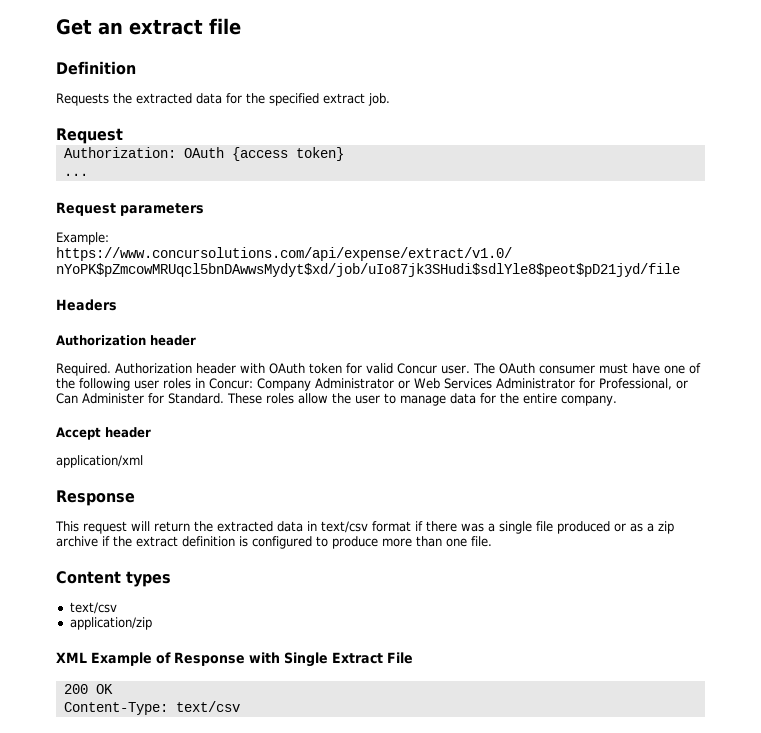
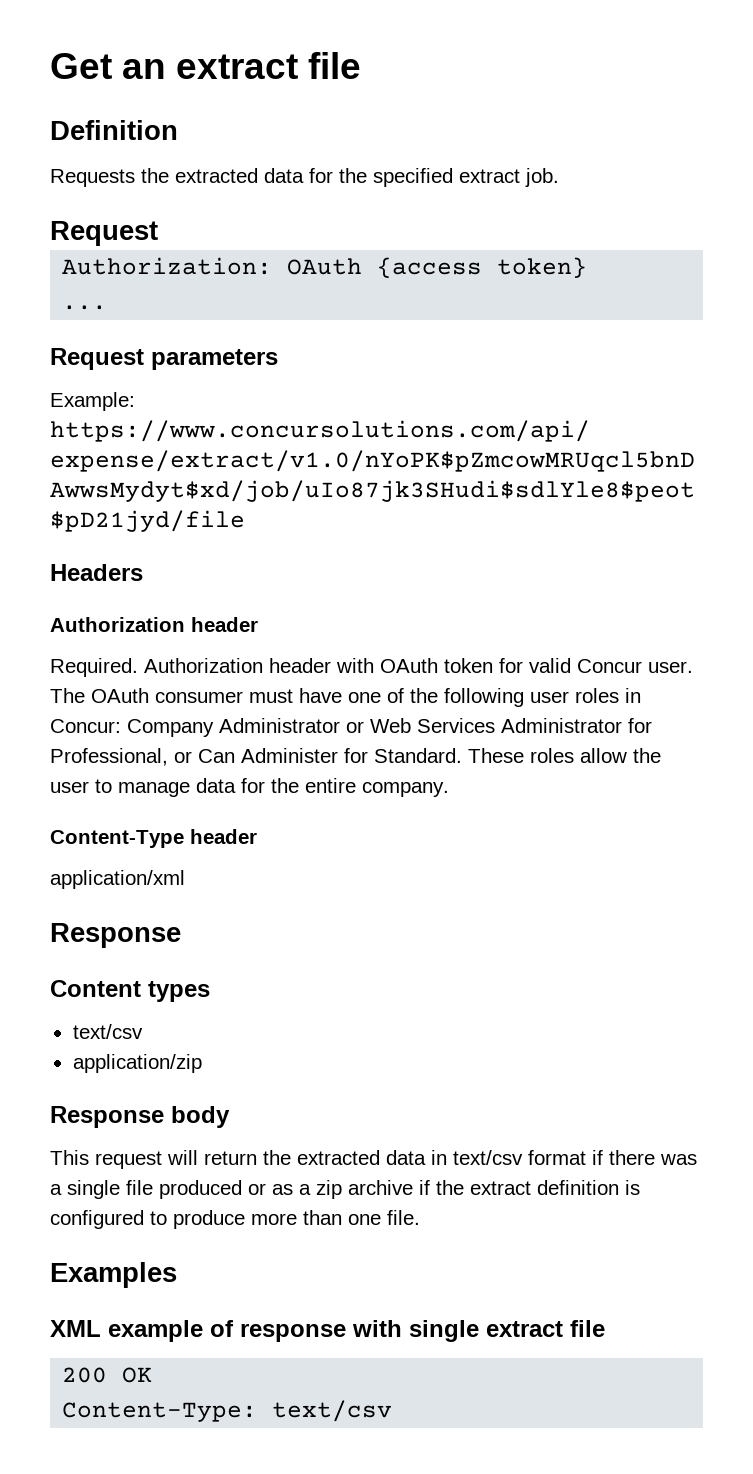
- Accept header
+ Content-Type header
+ Content types
+ text/csv
+ application/zip
+ Response body
- Content types
- text/csv
- application/zip
- XML Example of Response with Single Extract File
+ Examples
+ XML example of response with single extract file

